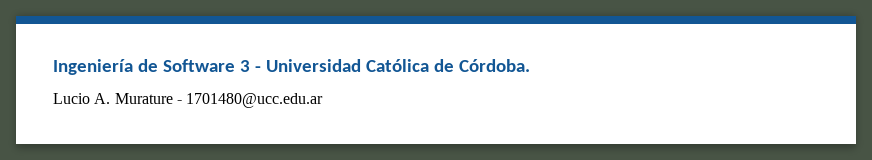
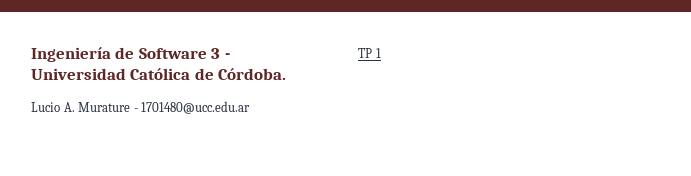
+ TP 1

